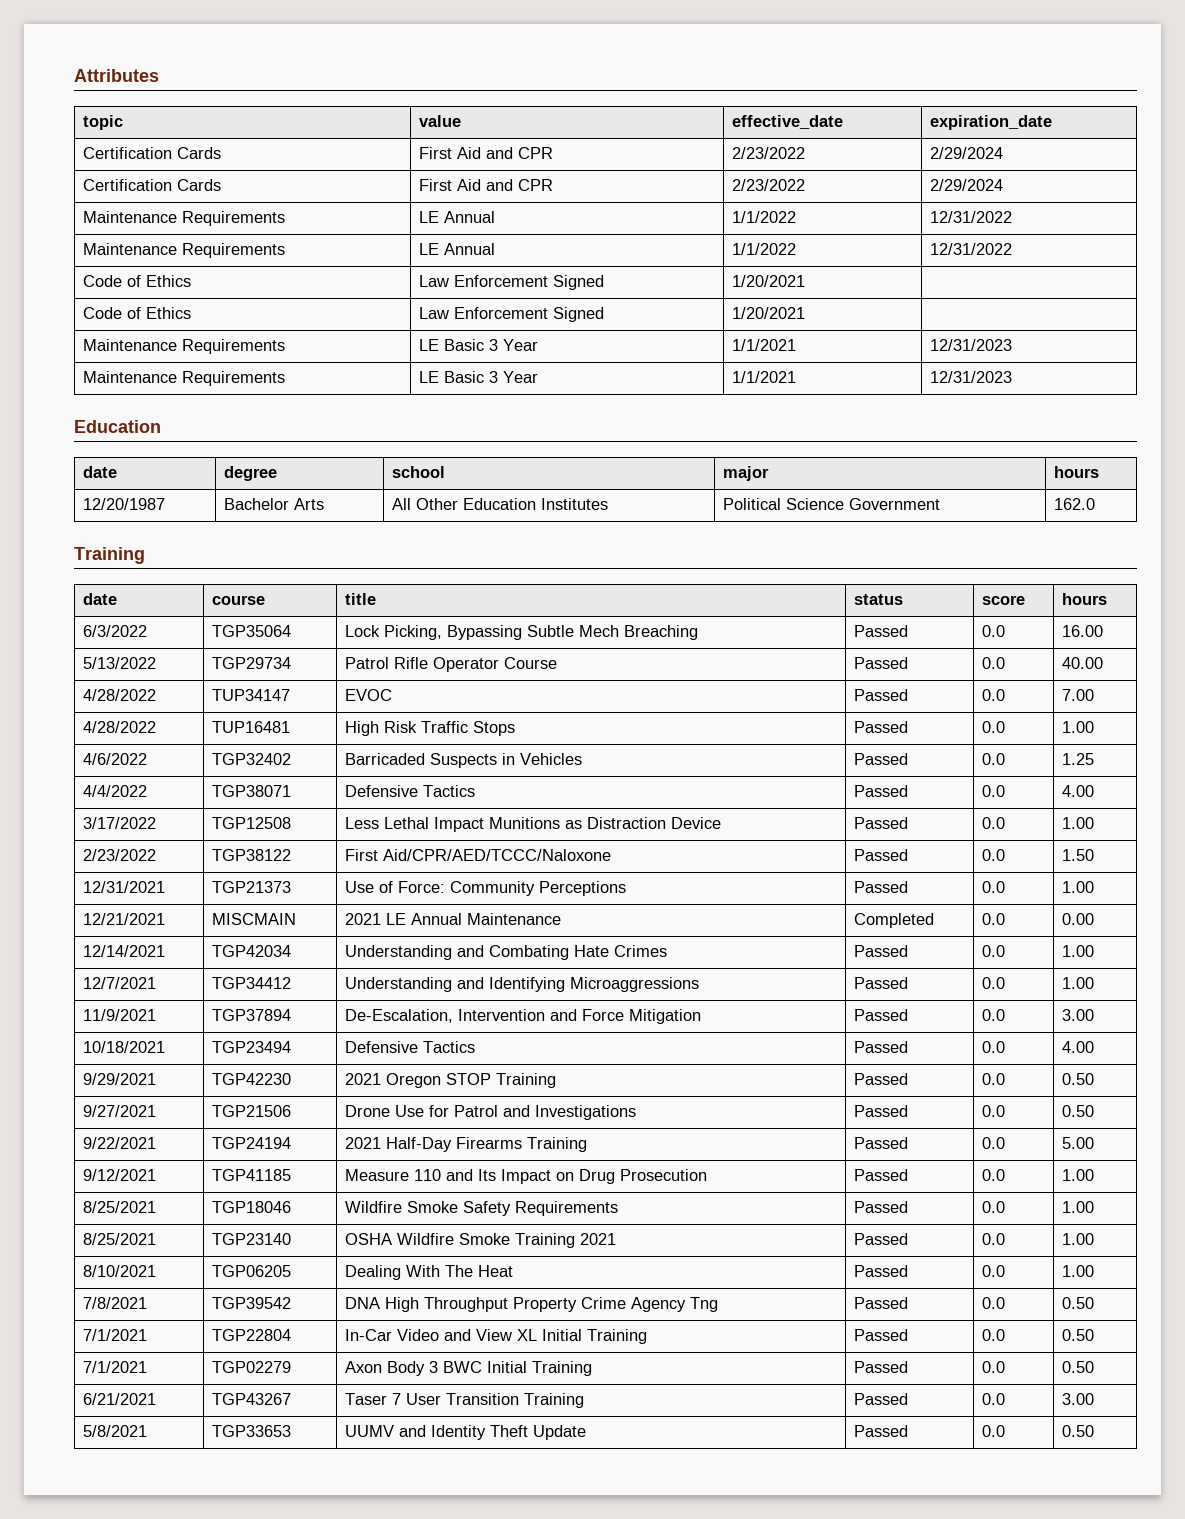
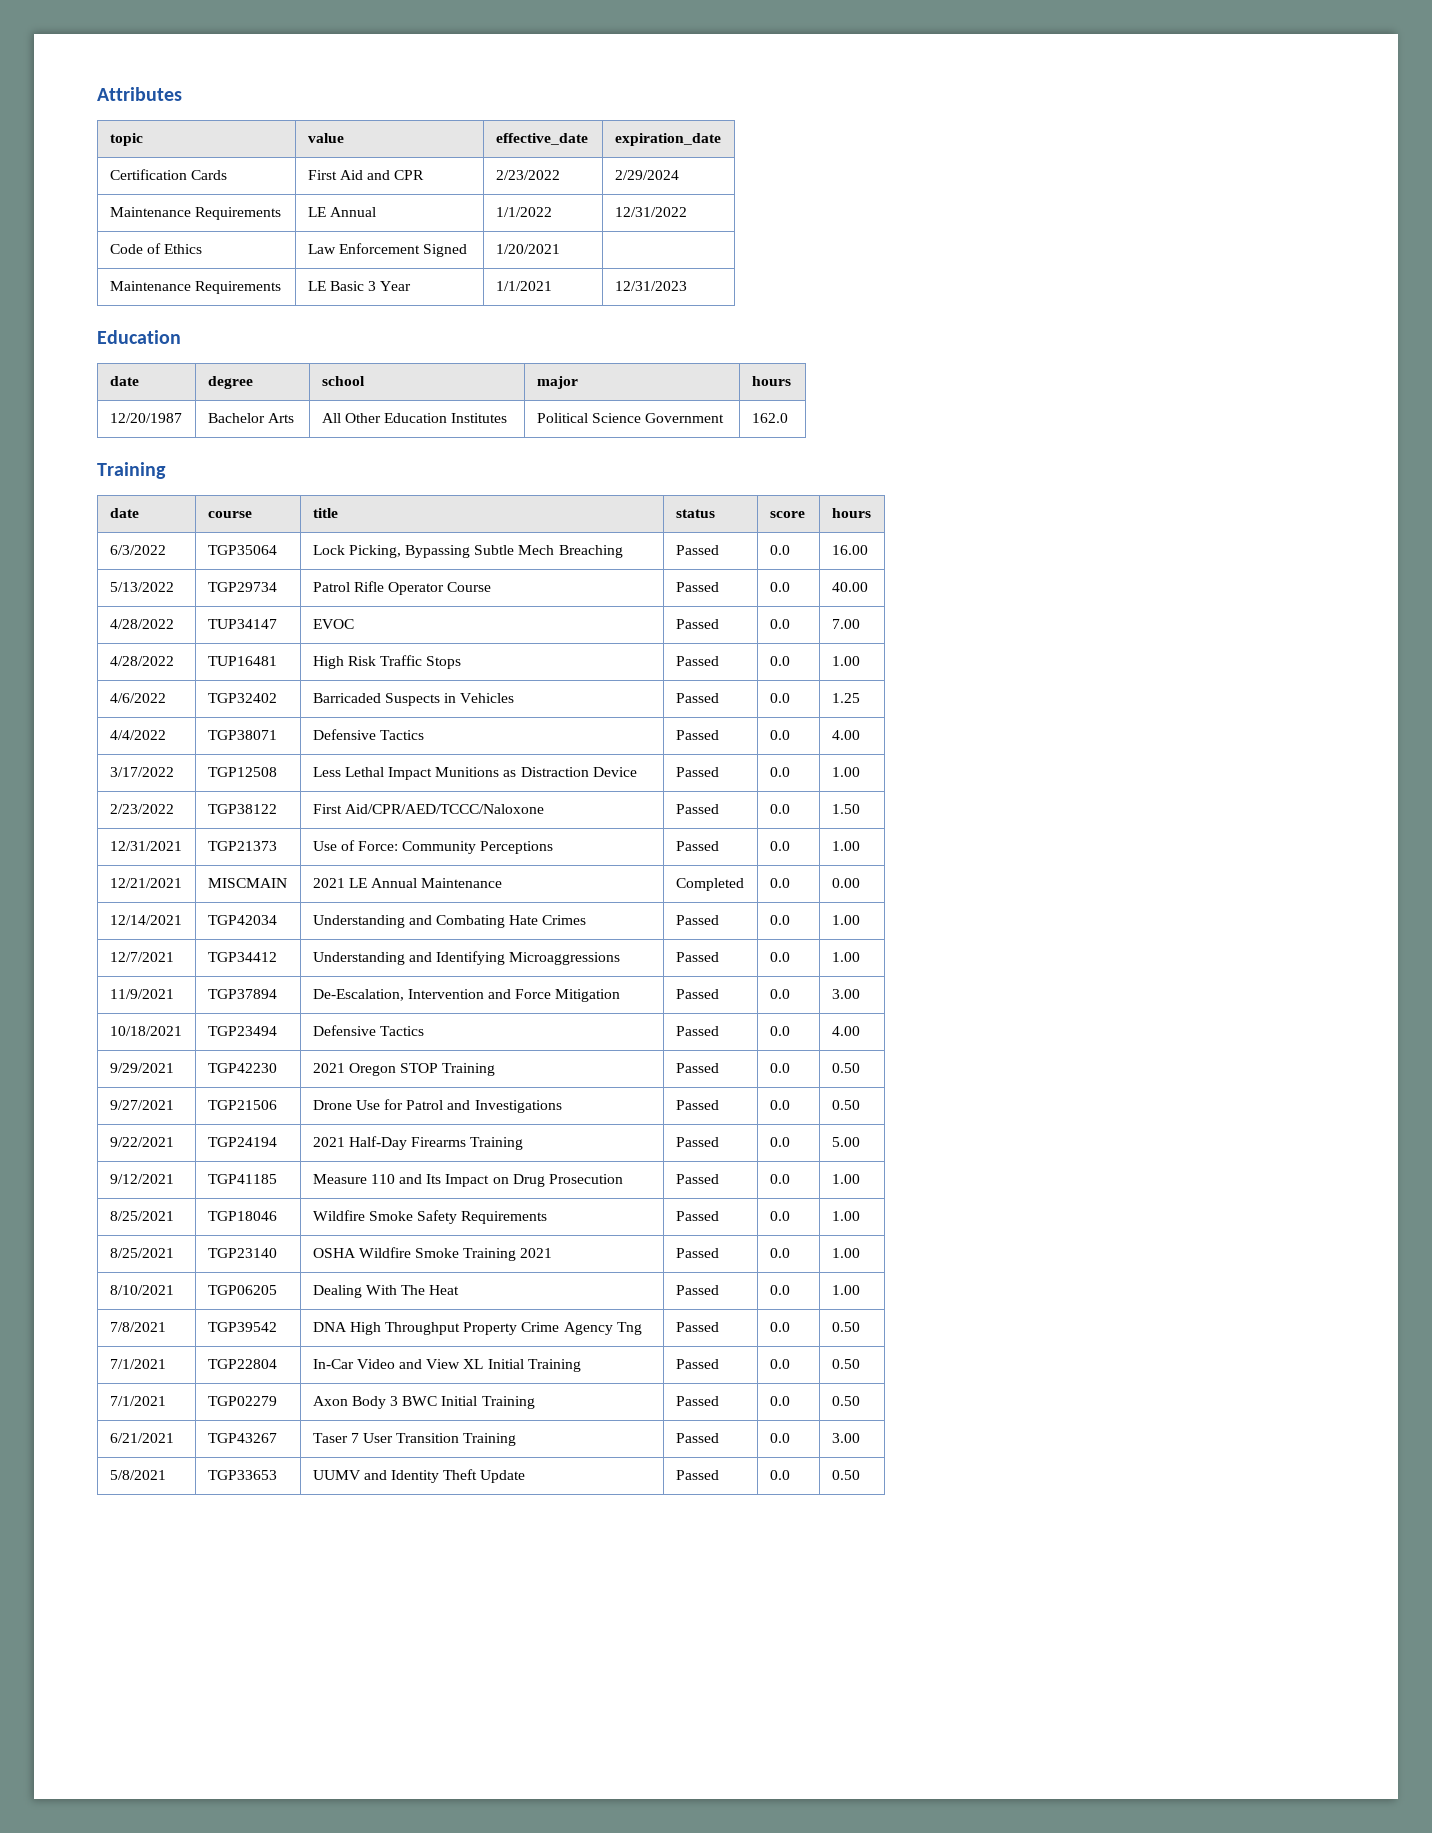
  topic | value | effective_date | expiration_date
  Certification Cards | First Aid and CPR | 2/23/2022 | 2/29/2024
- Certification Cards | First Aid and CPR | 2/23/2022 | 2/29/2024
- Maintenance Requirements | LE Annual | 1/1/2022 | 12/31/2022
  Maintenance Requirements | LE Annual | 1/1/2022 | 12/31/2022
  Code of Ethics | Law Enforcement Signed | 1/20/2021 |
- Code of Ethics | Law Enforcement Signed | 1/20/2021 |
- Maintenance Requirements | LE Basic 3 Year | 1/1/2021 | 12/31/2023

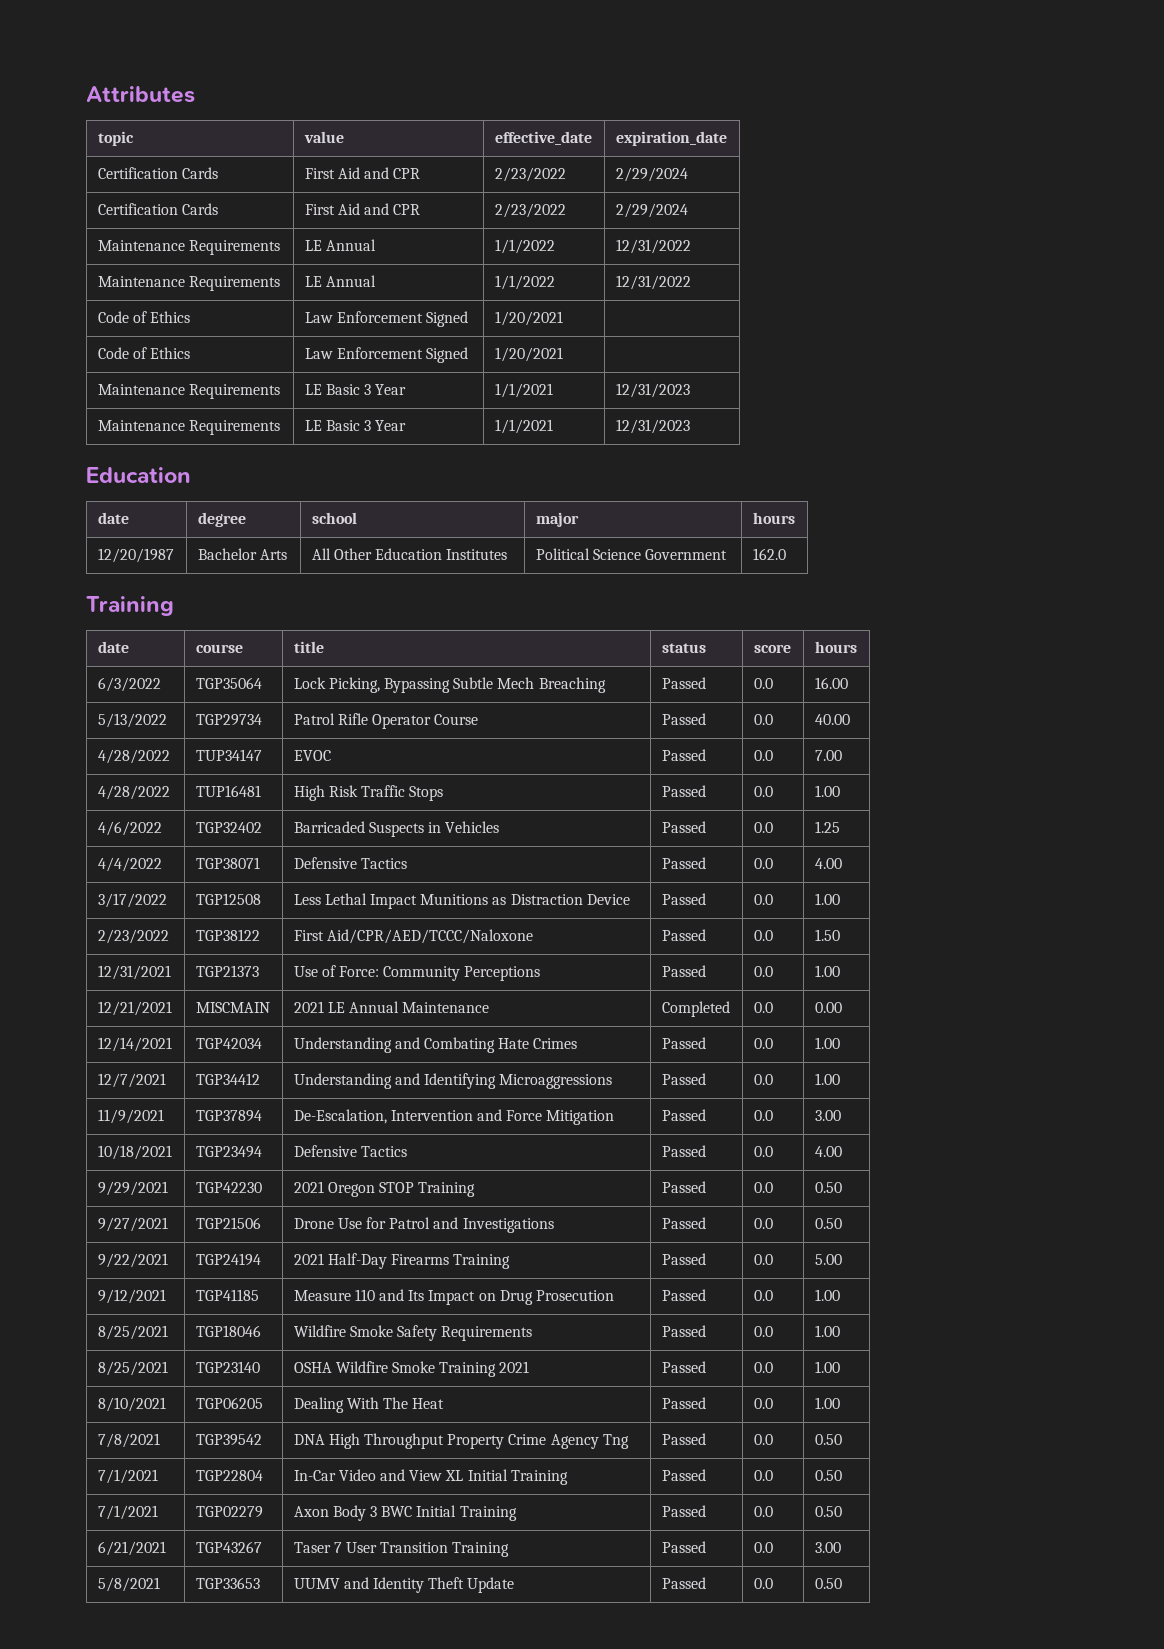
  topic | value | effective_date | expiration_date
  Certification Cards | First Aid and CPR | 2/23/2022 | 2/29/2024
+ Certification Cards | First Aid and CPR | 2/23/2022 | 2/29/2024
+ Maintenance Requirements | LE Annual | 1/1/2022 | 12/31/2022
  Maintenance Requirements | LE Annual | 1/1/2022 | 12/31/2022
  Code of Ethics | Law Enforcement Signed | 1/20/2021 |
+ Code of Ethics | Law Enforcement Signed | 1/20/2021 |
+ Maintenance Requirements | LE Basic 3 Year | 1/1/2021 | 12/31/2023

